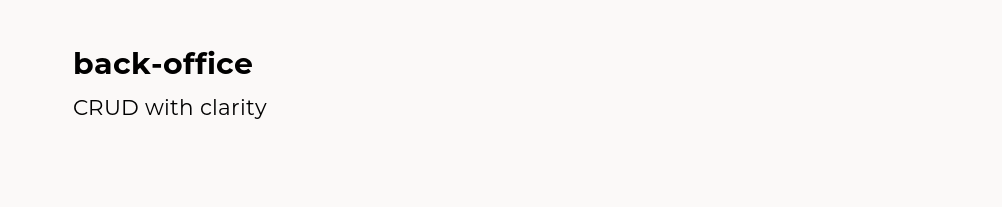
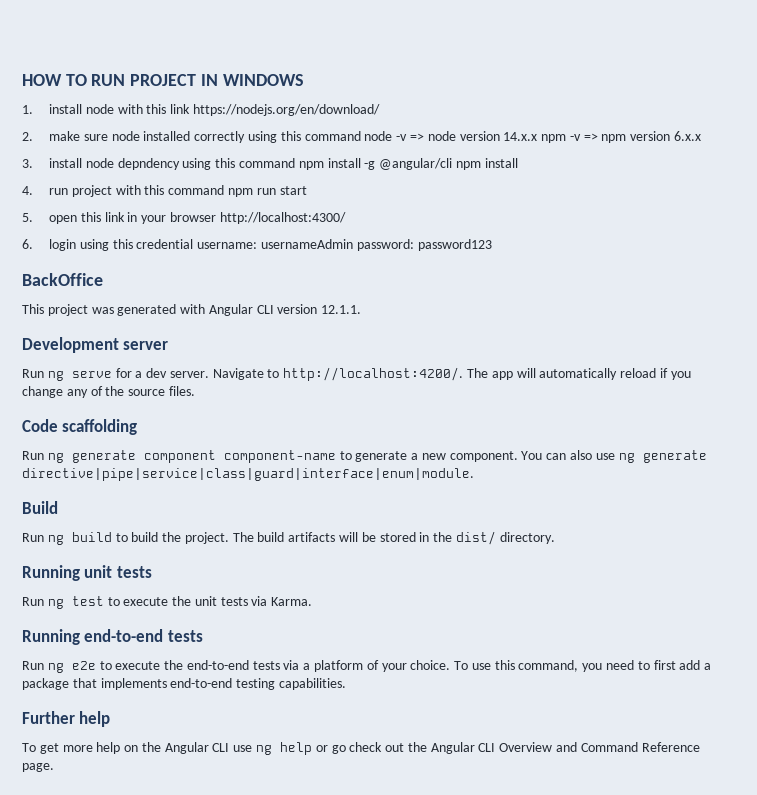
- back-office
- CRUD with clarity
+ HOW TO RUN PROJECT IN WINDOWS
+ 1. install node with this link https://nodejs.org/en/download/
+ 2. make sure node installed correctly using this command node -v => node version 14.x.x npm -v => npm version 6.x.x
+ 3. install node depndency using this command npm install -g @angular/cli npm install
+ 4. run project with this command npm run start
+ 5. open this link in your browser http://localhost:4300/
+ 6. login using this credential username: usernameAdmin password: password123
+ BackOffice
+ This project was generated with Angular CLI version 12.1.1.
+ Development server
+ Run ng serve for a dev server. Navigate to http://localhost:4200/. The app will automatically reload if you change any of the source files.
+ Code scaffolding
+ Run ng generate component component-name to generate a new component. You can also use ng generate directive|pipe|service|class|guard|interface|enum|module.
+ Build
+ Run ng build to build the project. The build artifacts will be stored in the dist/ directory.
+ Running unit tests
+ Run ng test to execute the unit tests via Karma.
+ Running end-to-end tests
+ Run ng e2e to execute the end-to-end tests via a platform of your choice. To use this command, you need to first add a package that implements end-to-end testing capabilities.
+ Further help
+ To get more help on the Angular CLI use ng help or go check out the Angular CLI Overview and Command Reference page.

